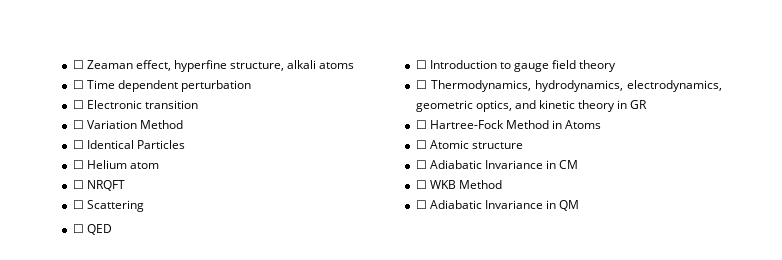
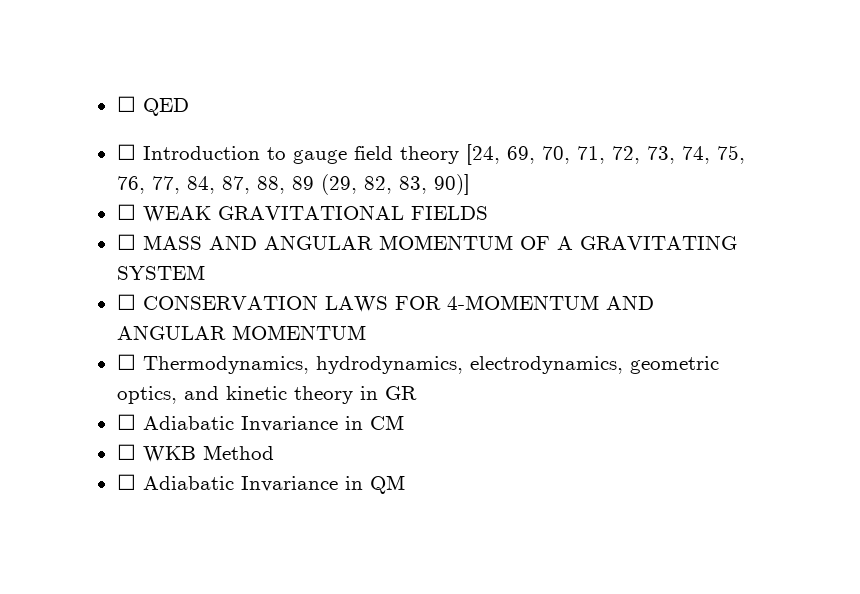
- ☐ Zeaman effect, hyperfine structure, alkali atoms
- ☐ Time dependent perturbation
- ☐ Electronic transition
- ☐ Variation Method
- ☐ Identical Particles
- ☐ Helium atom
- ☐ NRQFT
- ☐ Scattering
- ☐ Introduction to gauge field theory
+ ☐ Introduction to gauge field theory [24, 69, 70, 71, 72, 73, 74, 75, 76, 77, 84, 87, 88, 89 (29, 82, 83, 90)]
+ ☐ WEAK GRAVITATIONAL FIELDS
+ ☐ MASS AND ANGULAR MOMENTUM OF A GRAVITATING SYSTEM
+ ☐ CONSERVATION LAWS FOR 4-MOMENTUM AND ANGULAR MOMENTUM
- ☐ Hartree-Fock Method in Atoms
- ☐ Atomic structure

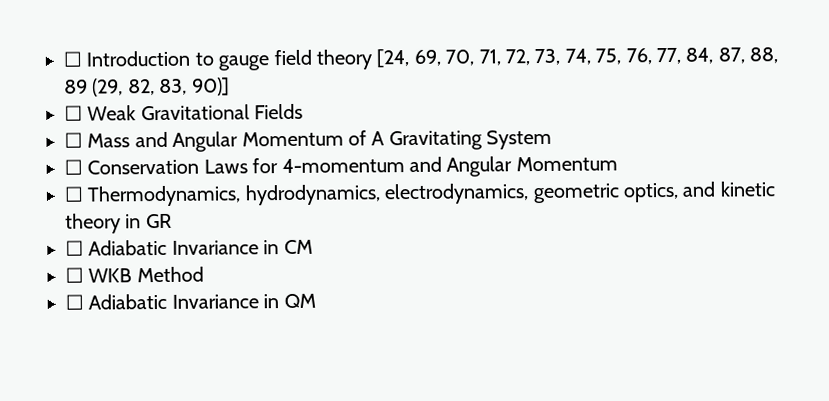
- ☐ QED
- ☐ WEAK GRAVITATIONAL FIELDS
- ☐ MASS AND ANGULAR MOMENTUM OF A GRAVITATING SYSTEM
- ☐ CONSERVATION LAWS FOR 4-MOMENTUM AND ANGULAR MOMENTUM
+ ☐ Weak Gravitational Fields
+ ☐ Mass and Angular Momentum of A Gravitating System
+ ☐ Conservation Laws for 4-momentum and Angular Momentum

